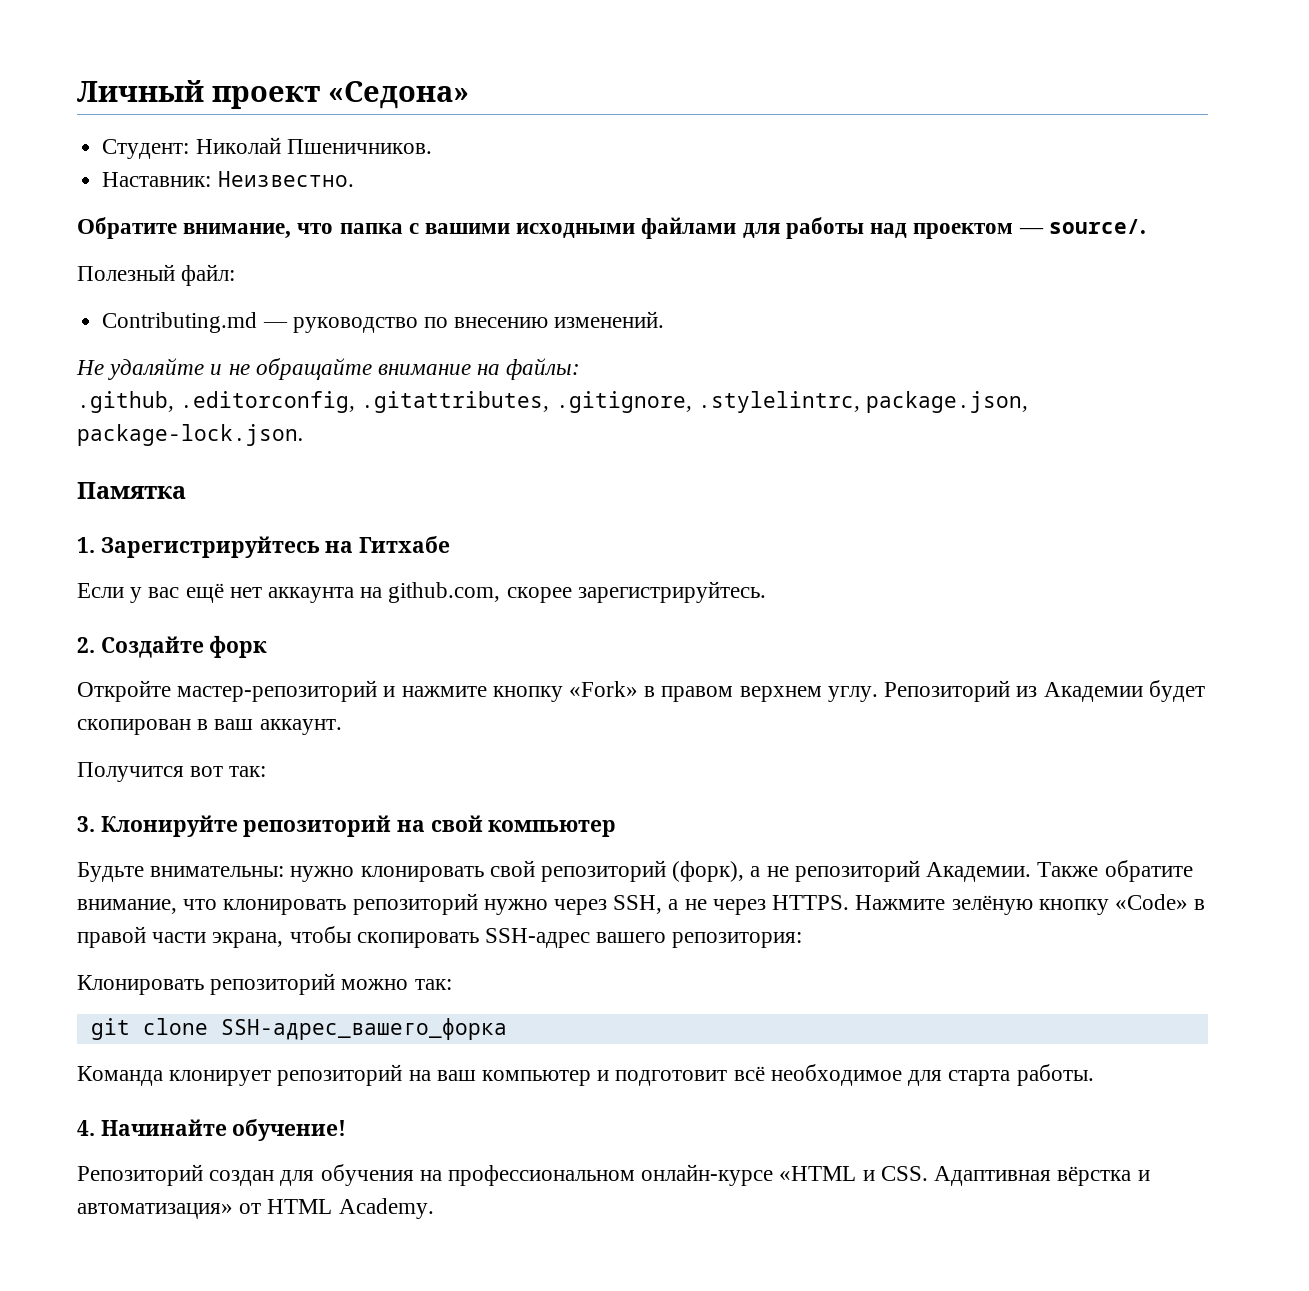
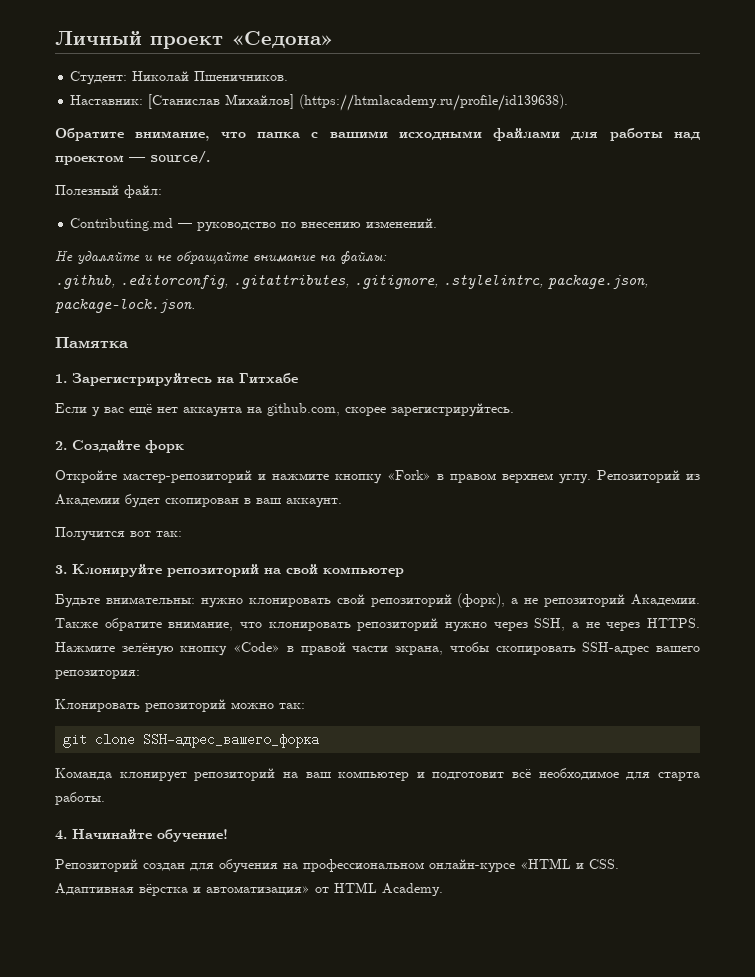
- Наставник: Неизвестно.
+ Наставник: [Станислав Михайлов] (https://htmlacademy.ru/profile/id139638).

